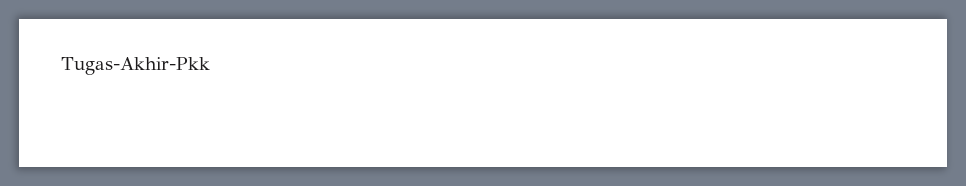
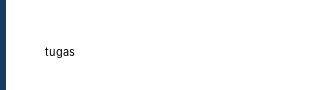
- Tugas-Akhir-Pkk
+ tugas

